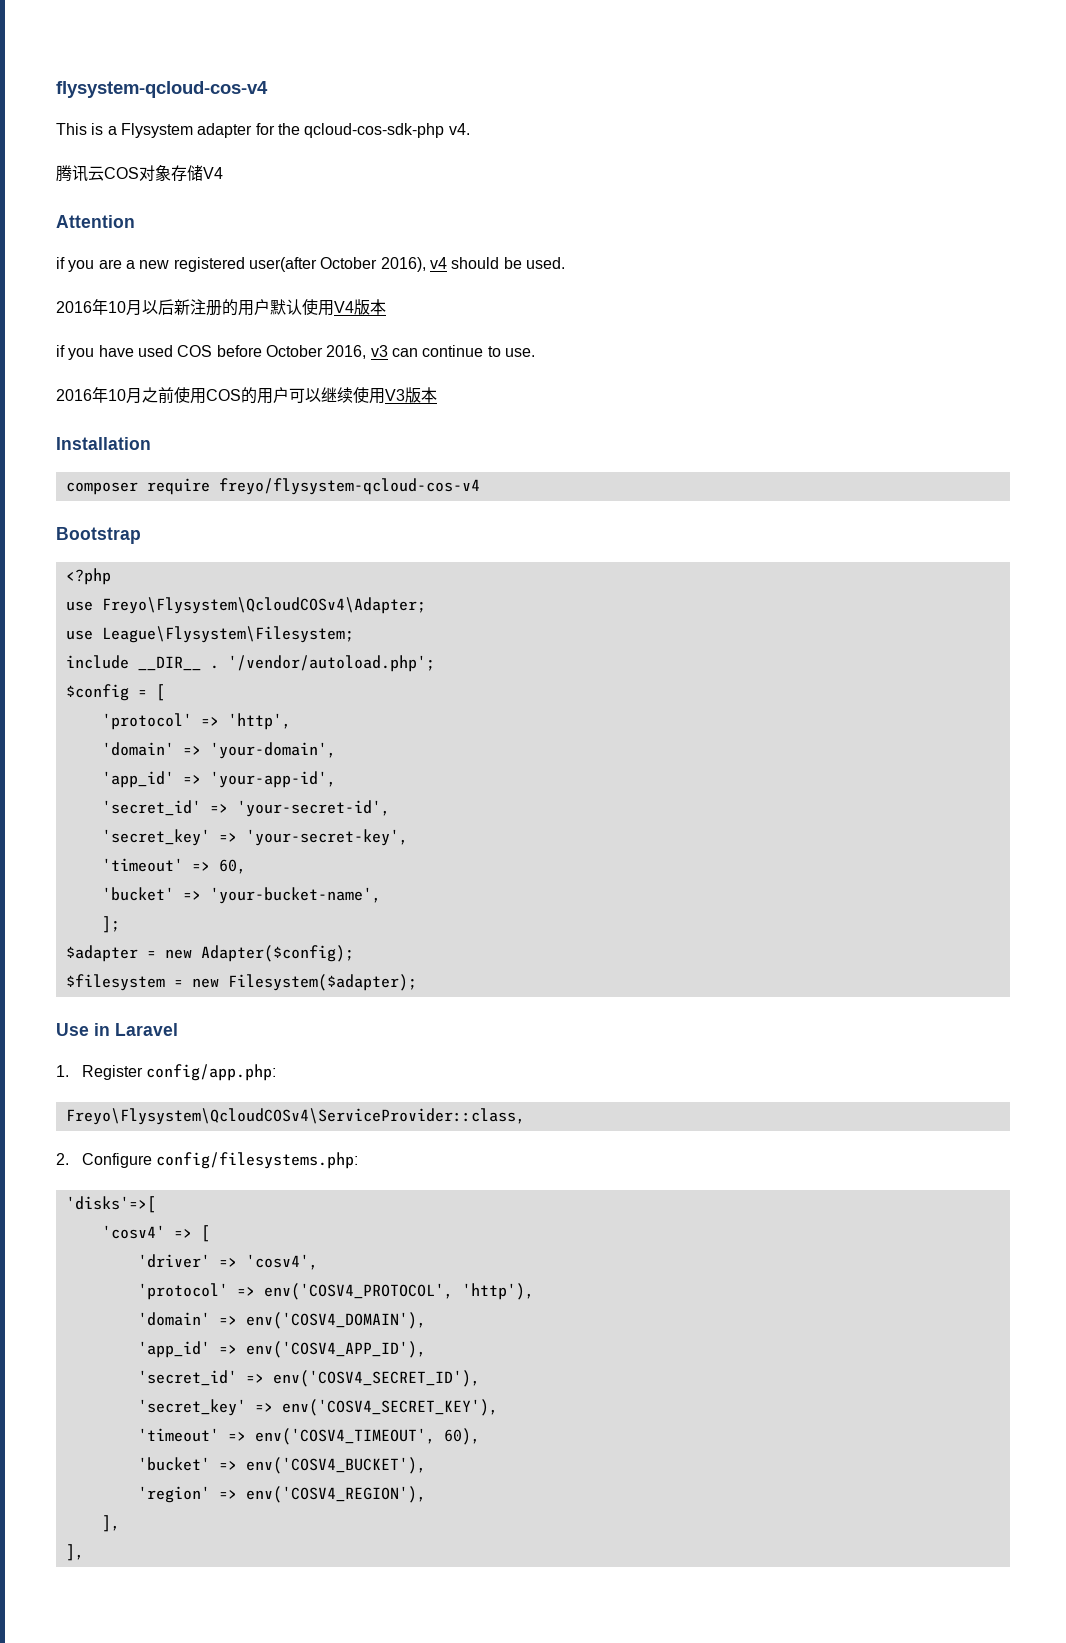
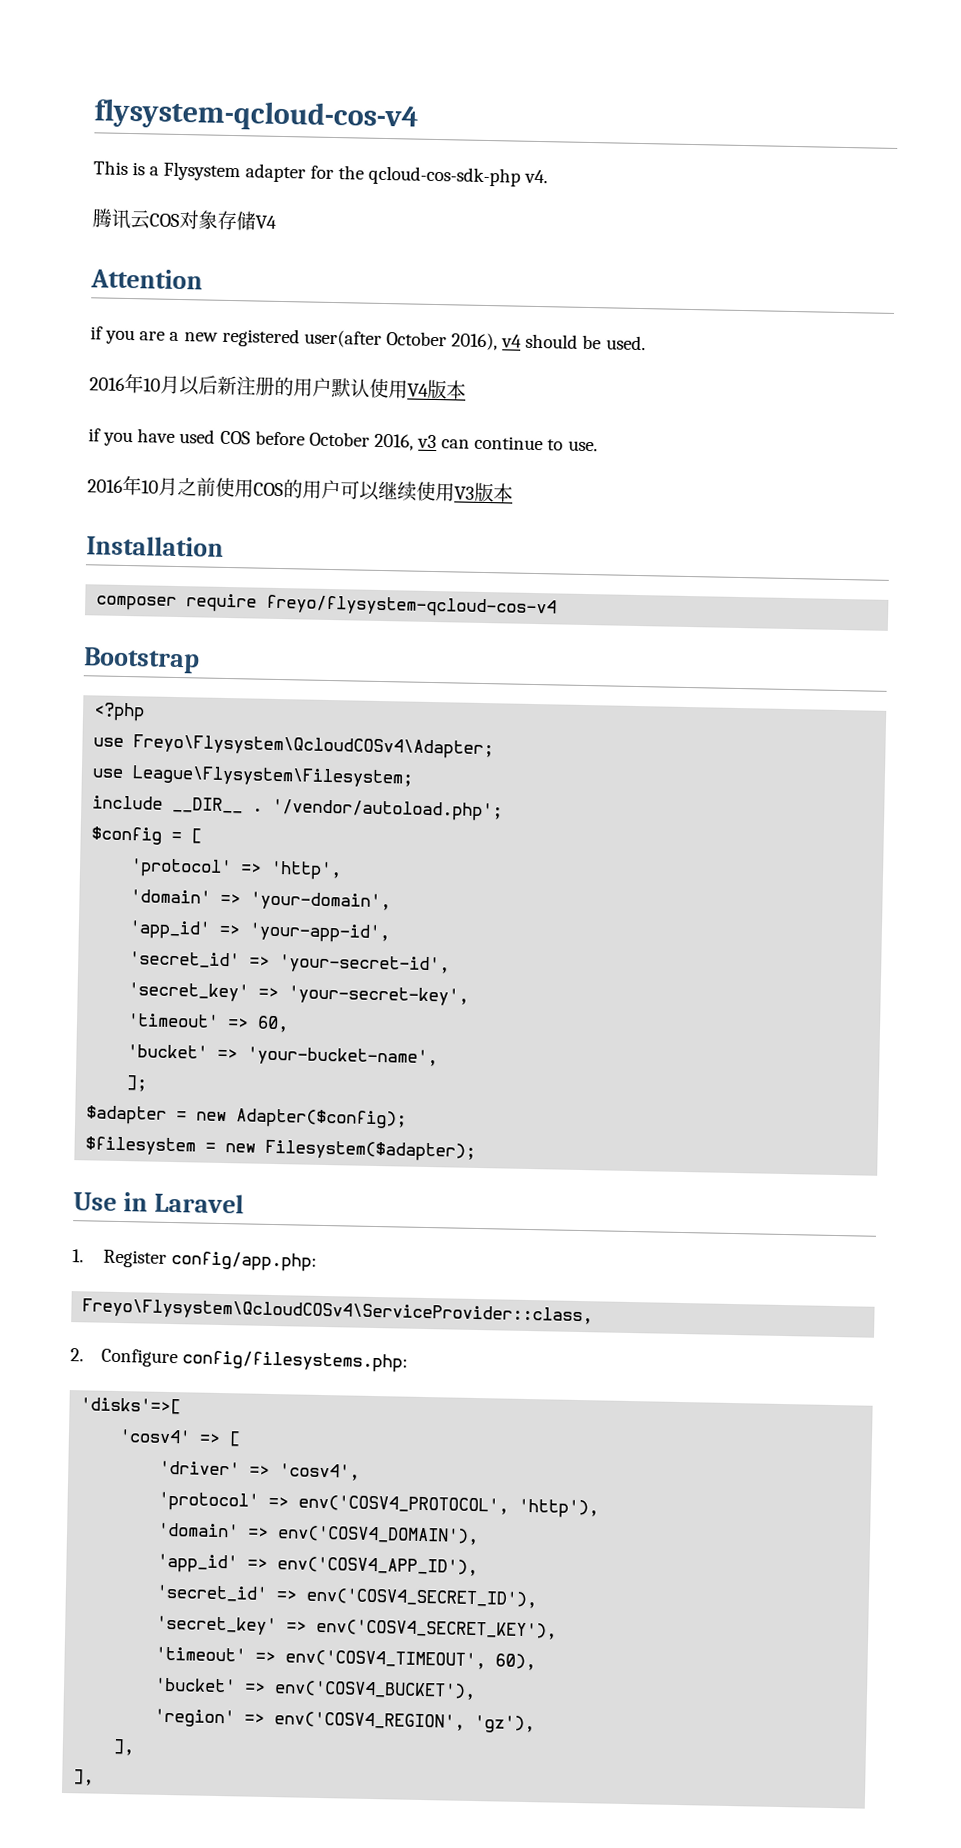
- 'region' => env('COSV4_REGION'),
+ 'region' => env('COSV4_REGION', 'gz'),

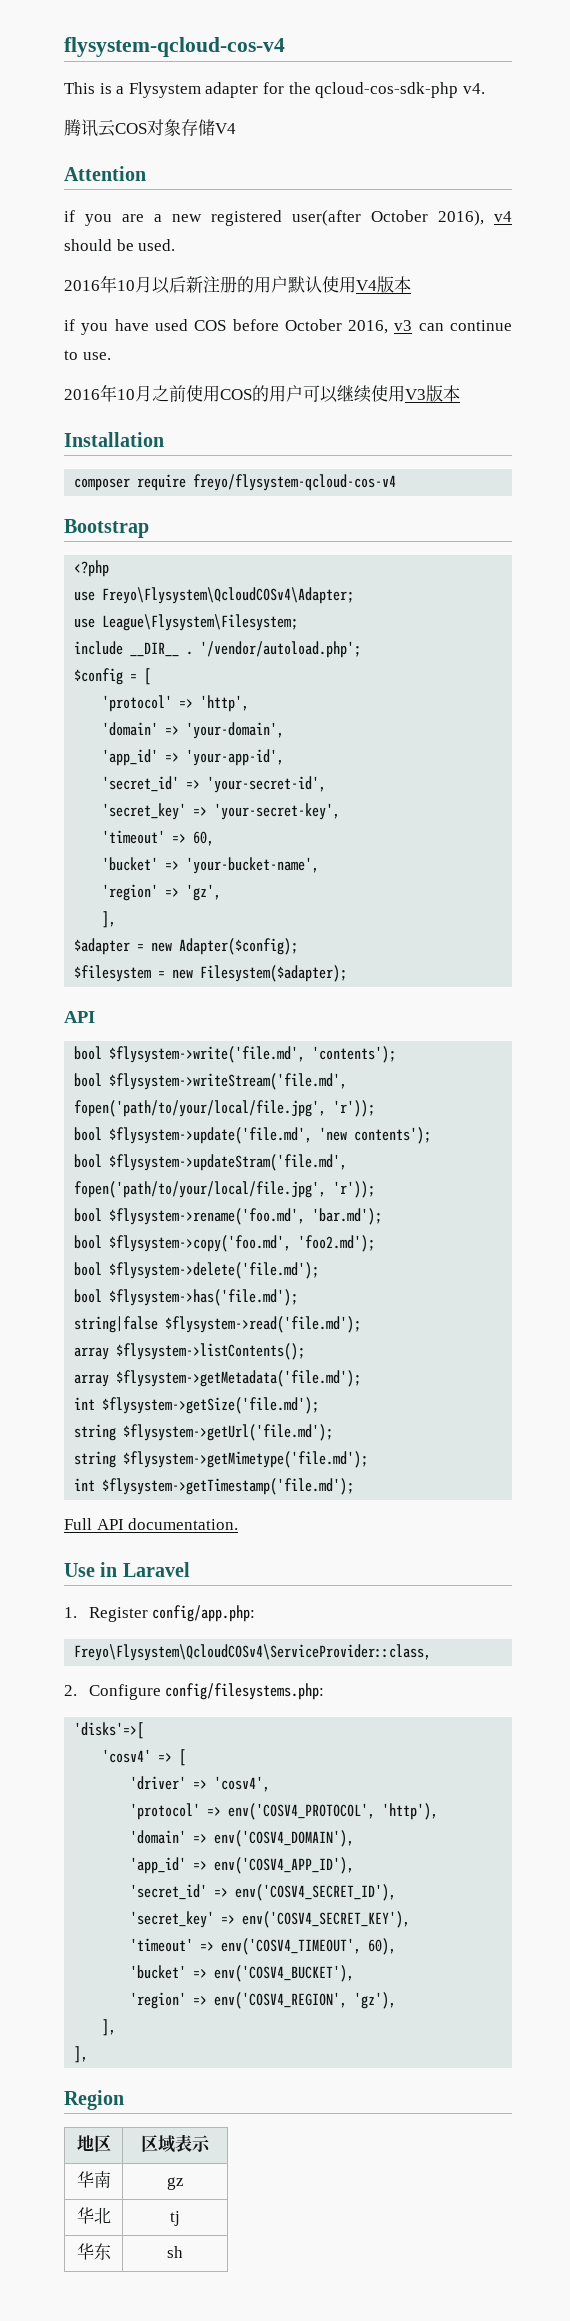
- ];
+ 'region' => 'gz',
+ ],
  $filesystem = new Filesystem($adapter);
+ API
+ bool $flysystem->write('file.md', 'contents');
+ bool $flysystem->writeStream('file.md', fopen('path/to/your/local/file.jpg', 'r'));
+ bool $flysystem->update('file.md', 'new contents');
+ bool $flysystem->updateStram('file.md', fopen('path/to/your/local/file.jpg', 'r'));
+ bool $flysystem->rename('foo.md', 'bar.md');
+ bool $flysystem->copy('foo.md', 'foo2.md');
+ bool $flysystem->delete('file.md');
+ bool $flysystem->has('file.md');
+ string|false $flysystem->read('file.md');
+ array $flysystem->listContents();
+ array $flysystem->getMetadata('file.md');
+ int $flysystem->getSize('file.md');
+ string $flysystem->getUrl('file.md');
+ string $flysystem->getMimetype('file.md');
+ int $flysystem->getTimestamp('file.md');
+ Full API documentation.
+ Region
+ 地区 | 区域表示
+ 华南 | gz
+ 华北 | tj
+ 华东 | sh

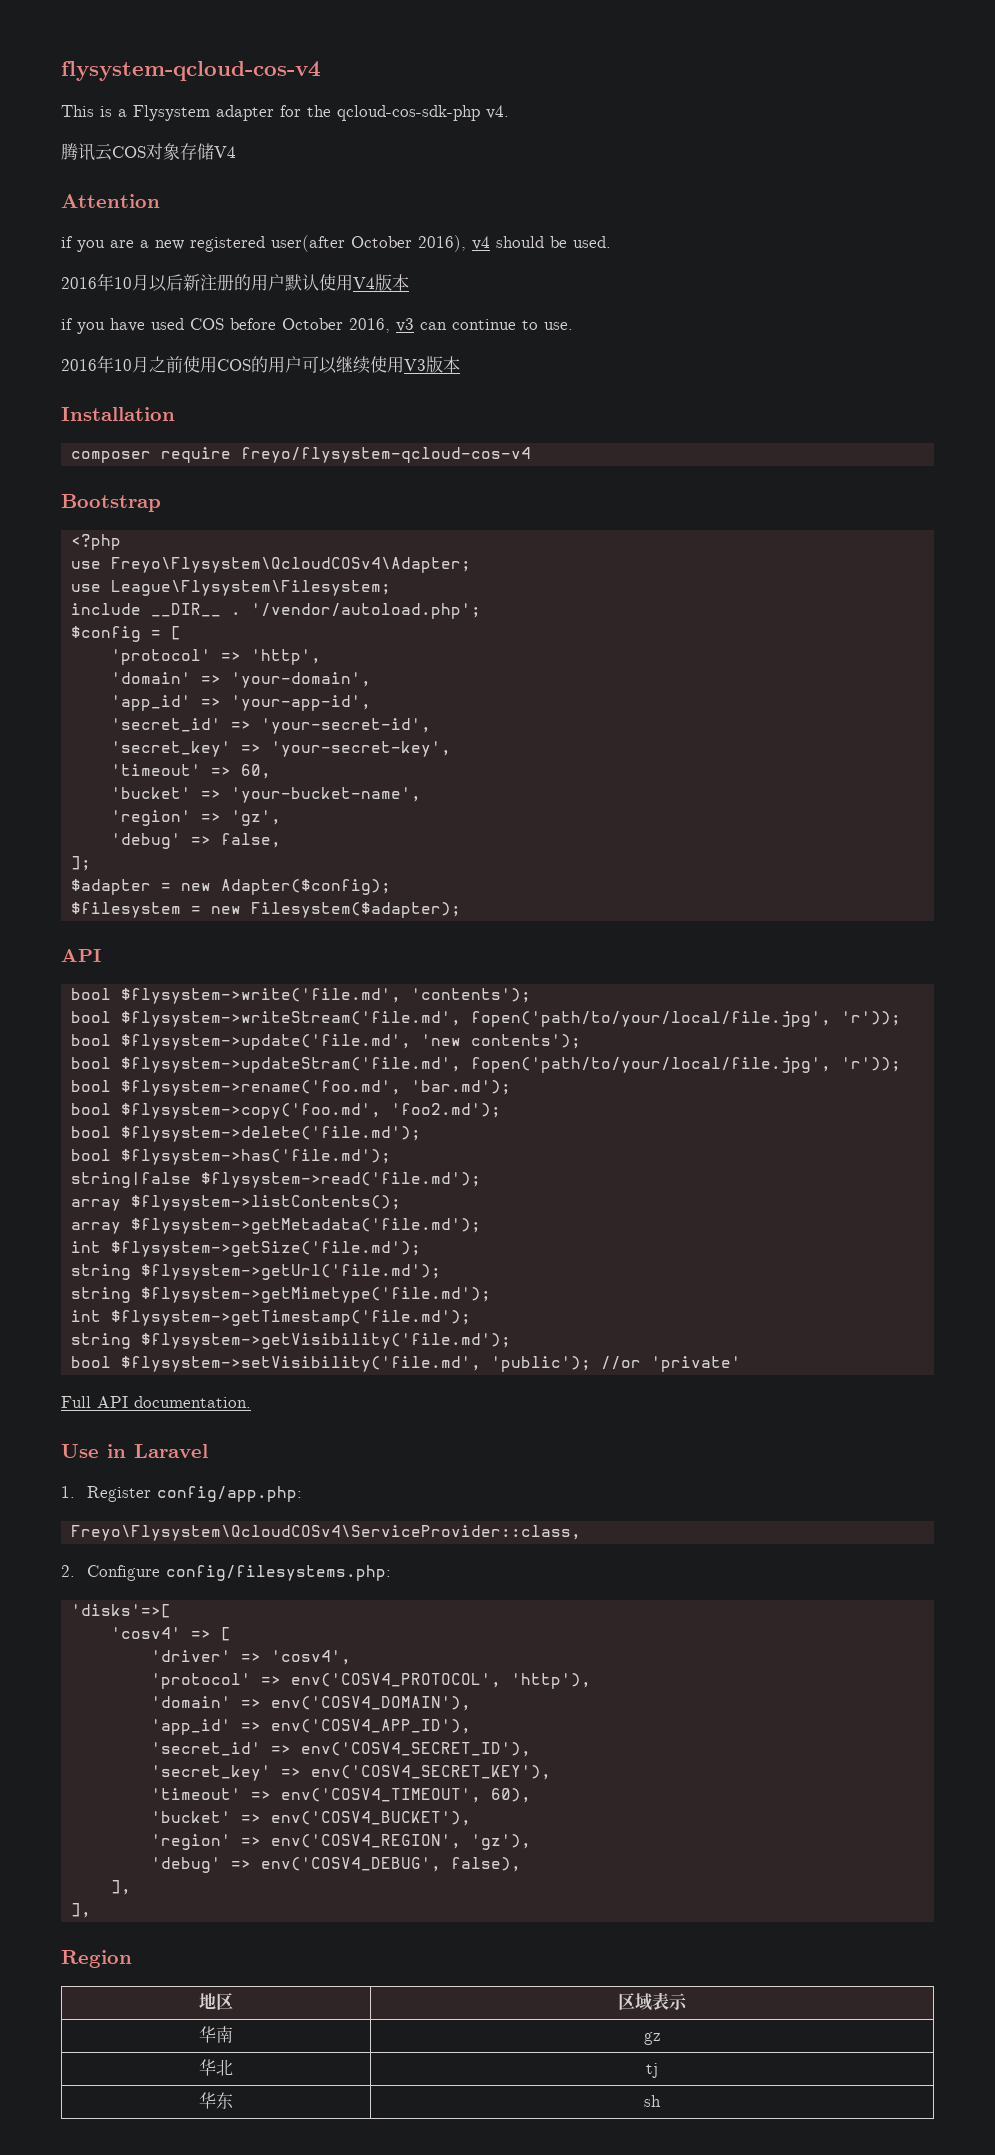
  'region' => 'gz',
- ],
+ 'debug' => false,
+ ];
+ string $flysystem->getVisibility('file.md');
+ bool $flysystem->setVisibility('file.md', 'public'); //or 'private'
+ 'debug' => env('COSV4_DEBUG', false),

